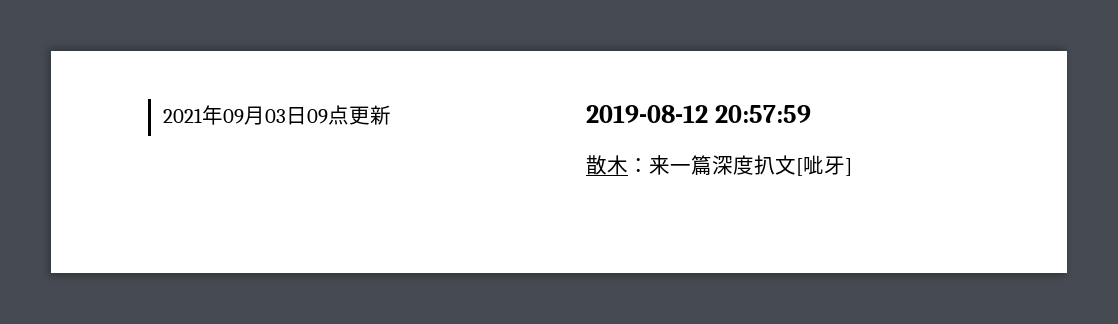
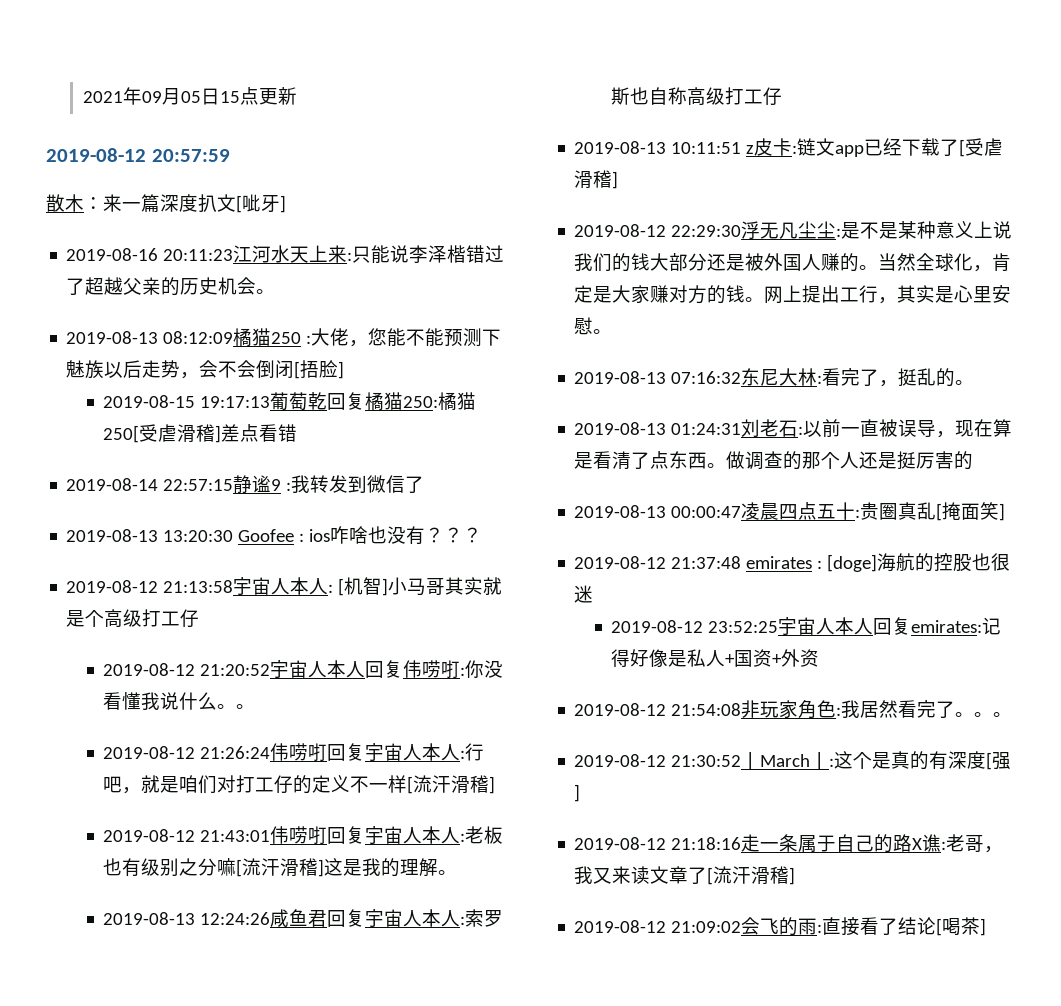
- 2021年09月03日09点更新
+ 2021年09月05日15点更新
+ 2019-08-16 20:11:23江河水天上来:只能说李泽楷错过了超越父亲的历史机会。
+ 2019-08-13 08:12:09橘猫250 :大佬，您能不能预测下魅族以后走势，会不会倒闭[捂脸]
+ 2019-08-15 19:17:13葡萄乾回复橘猫250:橘猫250[受虐滑稽]差点看错
+ 2019-08-14 22:57:15静谧9 :我转发到微信了
+ 2019-08-13 13:20:30 Goofee : ios咋啥也没有？？？
+ 2019-08-12 21:13:58宇宙人本人: [机智]小马哥其实就是个高级打工仔
+ 2019-08-12 21:20:52宇宙人本人回复伟唠咑:你没看懂我说什么。。
+ 2019-08-12 21:26:24伟唠咑回复宇宙人本人:行吧，就是咱们对打工仔的定义不一样[流汗滑稽]
+ 2019-08-12 21:43:01伟唠咑回复宇宙人本人:老板也有级别之分嘛[流汗滑稽]这是我的理解。
+ 2019-08-13 12:24:26咸鱼君回复宇宙人本人:索罗斯也自称高级打工仔
+ 2019-08-13 10:11:51 z皮卡:链文app已经下载了[受虐滑稽]
+ 2019-08-12 22:29:30浮无凡尘尘:是不是某种意义上说我们的钱大部分还是被外国人赚的。当然全球化，肯定是大家赚对方的钱。网上提出工行，其实是心里安慰。
+ 2019-08-13 07:16:32东尼大林:看完了，挺乱的。
+ 2019-08-13 01:24:31刘老石:以前一直被误导，现在算是看清了点东西。做调查的那个人还是挺厉害的
+ 2019-08-13 00:00:47凌晨四点五十:贵圈真乱[掩面笑]
+ 2019-08-12 21:37:48 emirates : [doge]海航的控股也很迷
+ 2019-08-12 23:52:25宇宙人本人回复emirates:记得好像是私人+国资+外资
+ 2019-08-12 21:54:08非玩家角色:我居然看完了。。。
+ 2019-08-12 21:30:52丨March丨:这个是真的有深度[强]
+ 2019-08-12 21:18:16走一条属于自己的路X谯:老哥，我又来读文章了[流汗滑稽]
+ 2019-08-12 21:09:02会飞的雨:直接看了结论[喝茶]

